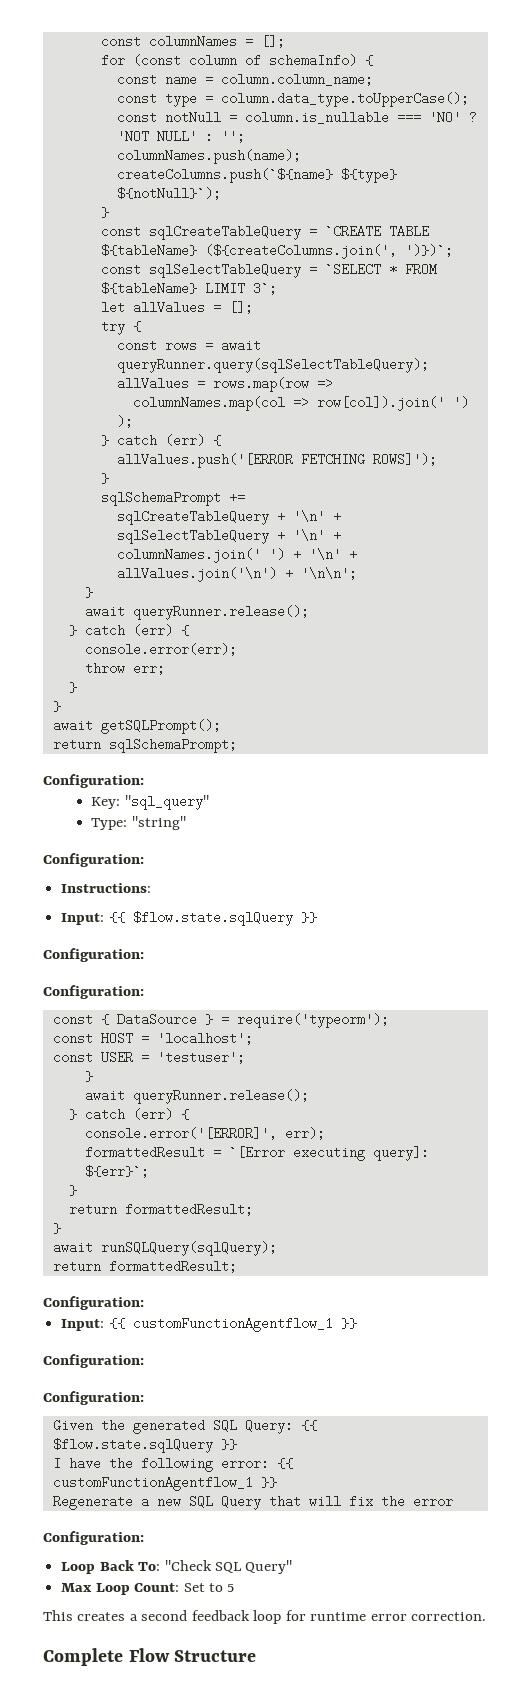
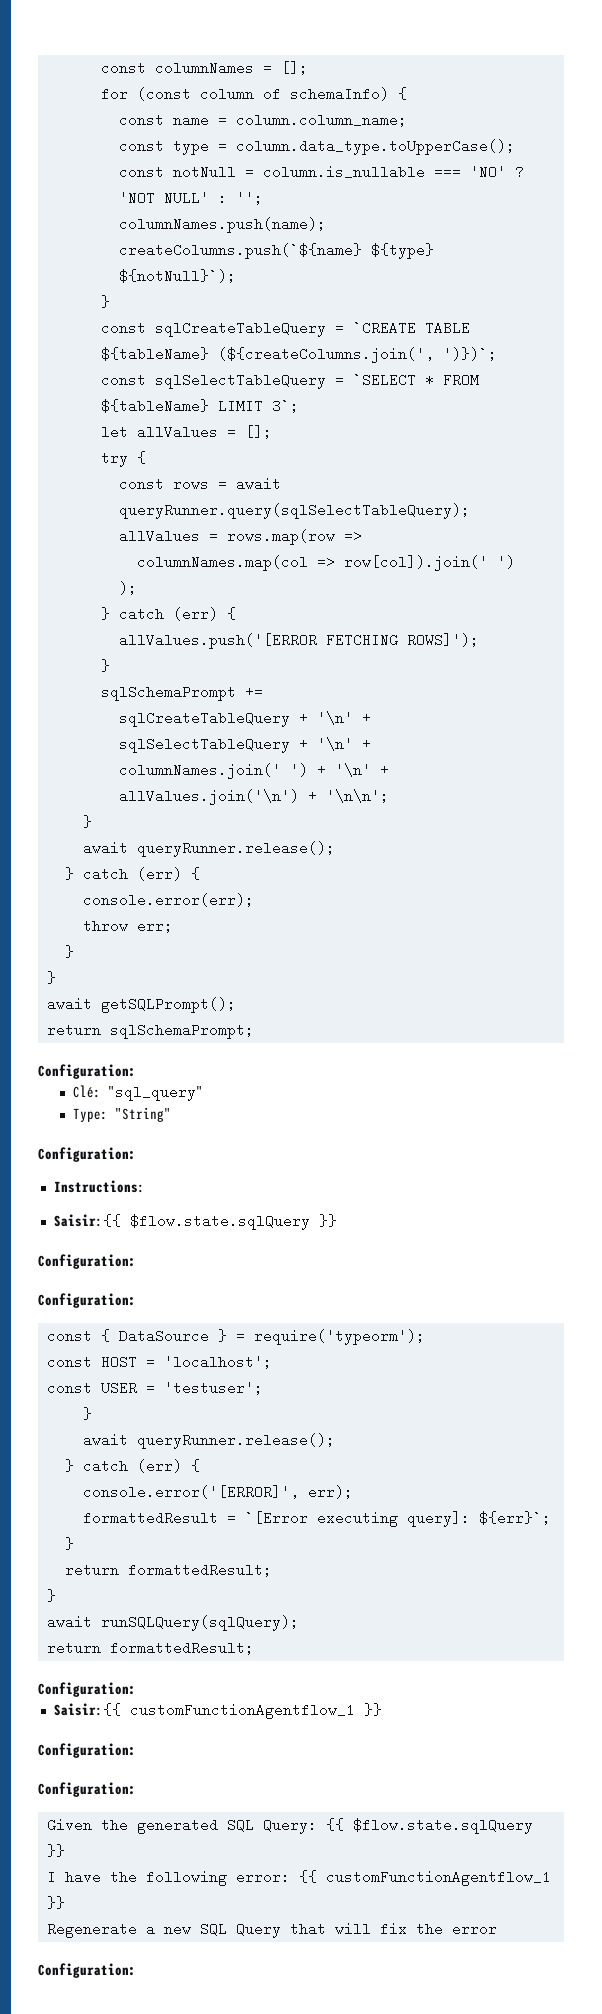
- Key: "sql_query"
+ Clé: "sql_query"
- Type: "string"
+ Type: "String"
- Input: {{ $flow.state.sqlQuery }}
+ Saisir:{{ $flow.state.sqlQuery }}
- Input: {{ customFunctionAgentflow_1 }}
+ Saisir:{{ customFunctionAgentflow_1 }}
- Loop Back To: "Check SQL Query"
- Max Loop Count: Set to 5
- This creates a second feedback loop for runtime error correction.
- Complete Flow Structure

